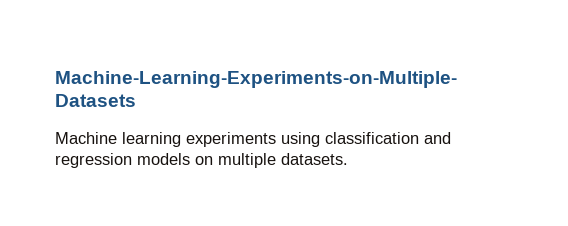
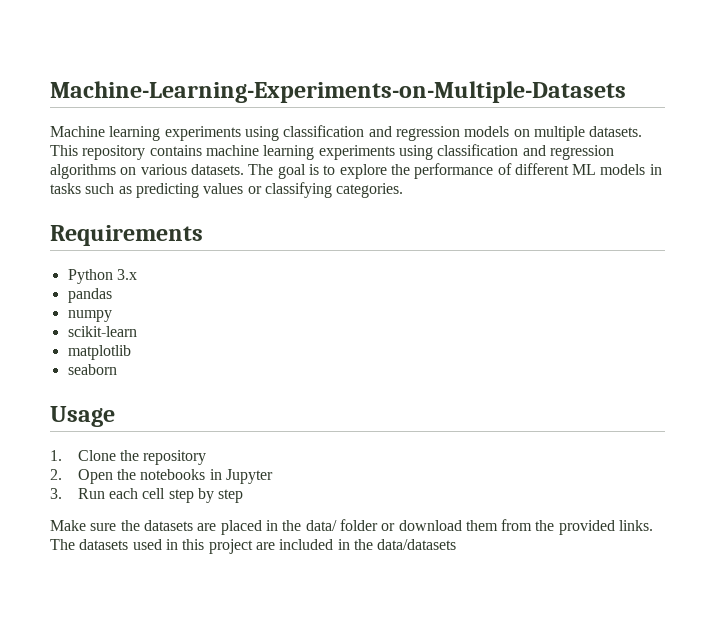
+ This repository contains machine learning experiments using classification and regression algorithms on various datasets. The goal is to explore the performance of different ML models in tasks such as predicting values or classifying categories.
+ Requirements
+ Python 3.x
+ pandas
+ numpy
+ scikit-learn
+ matplotlib
+ seaborn
+ Usage
+ 1. Clone the repository
+ 2. Open the notebooks in Jupyter
+ 3. Run each cell step by step
+ Make sure the datasets are placed in the data/ folder or download them from the provided links. The datasets used in this project are included in the data/datasets

